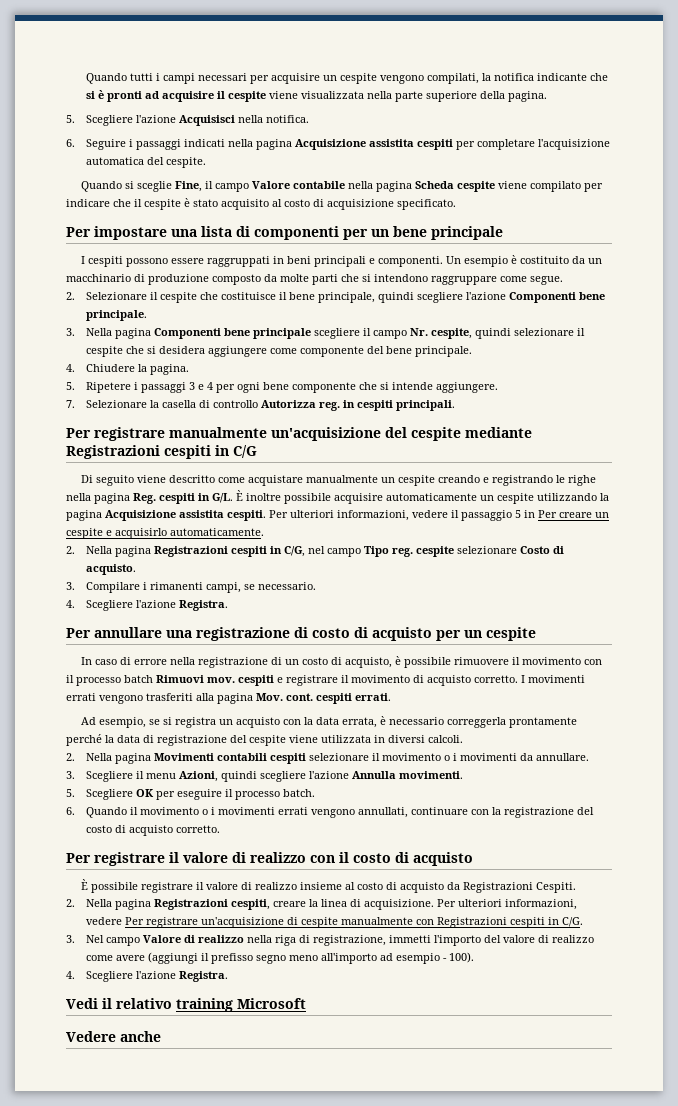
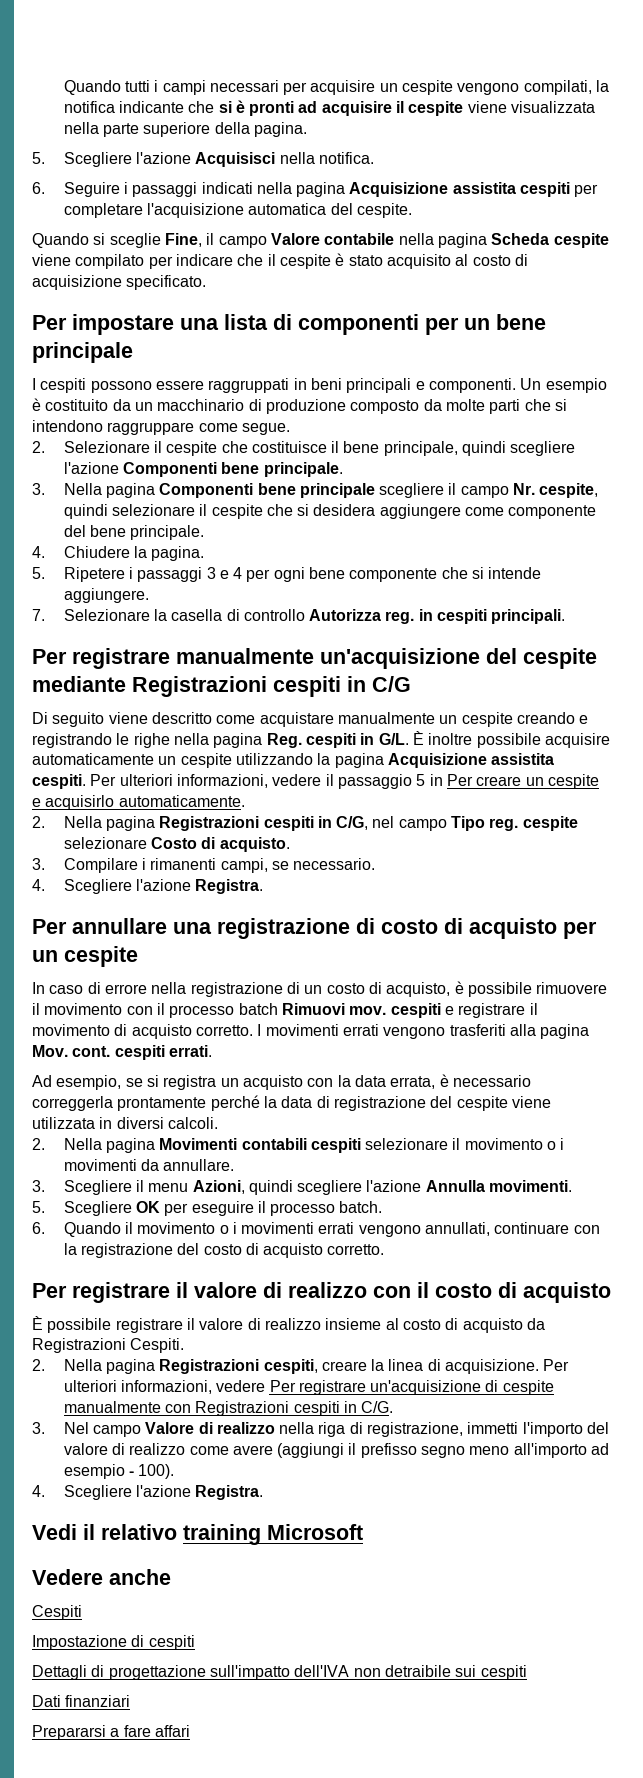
+ Cespiti
+ Impostazione di cespiti
+ Dettagli di progettazione sull'impatto dell'IVA non detraibile sui cespiti
+ Dati finanziari
+ Prepararsi a fare affari

